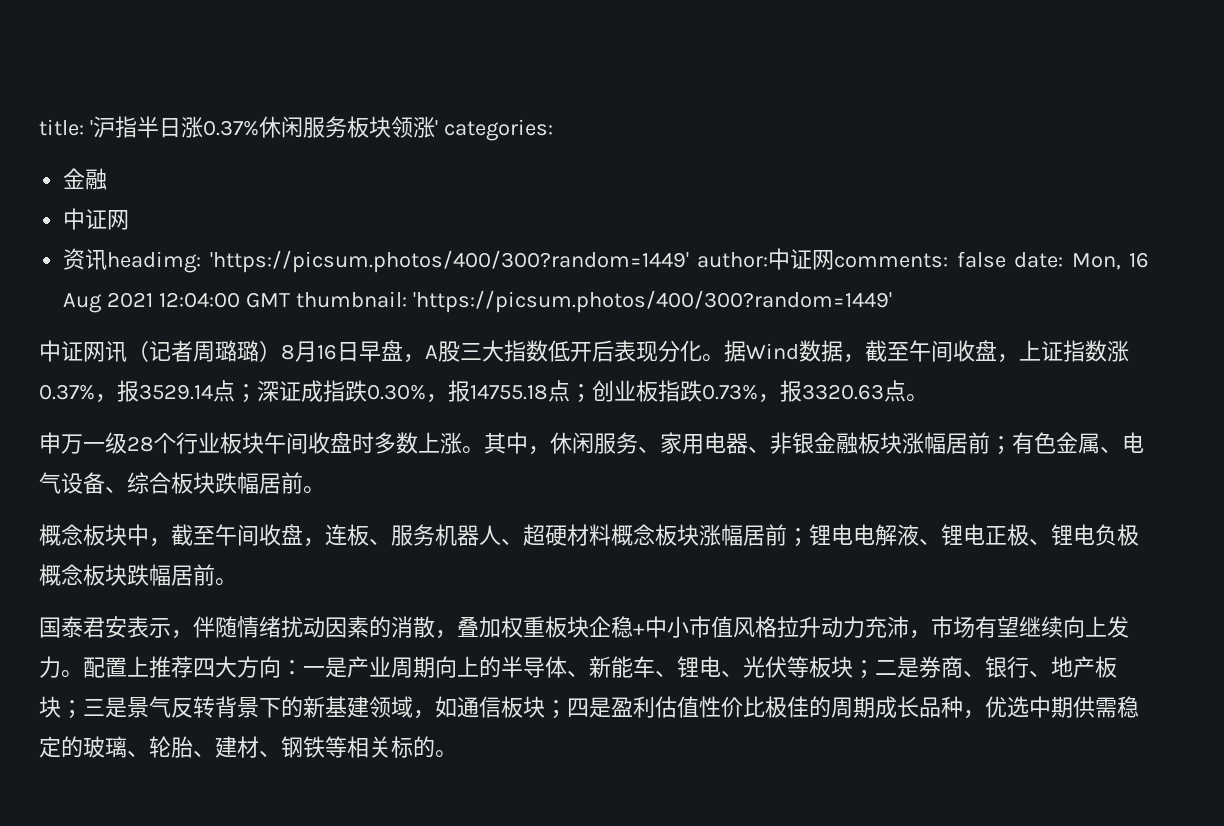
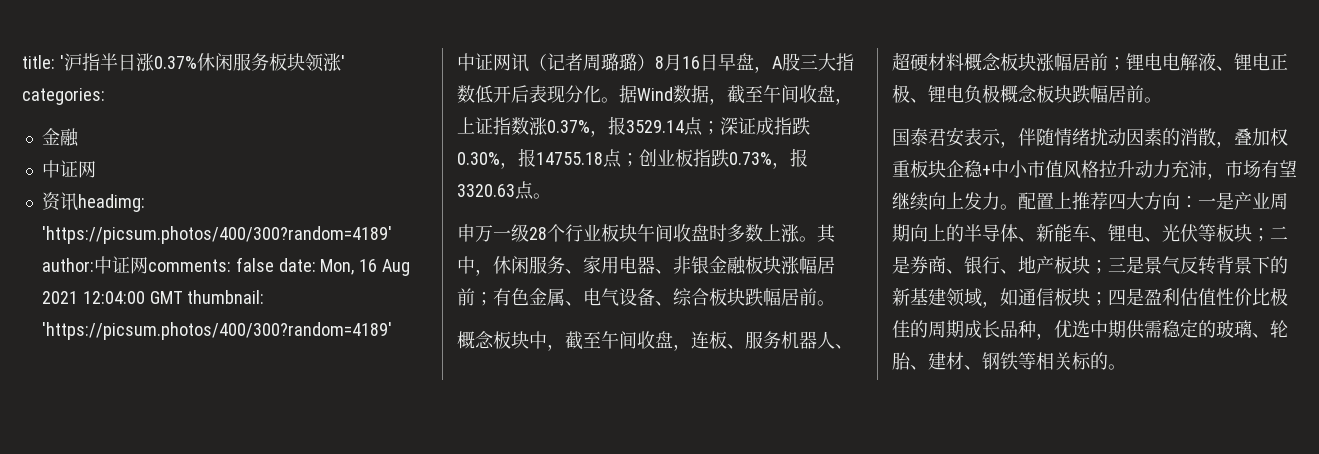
- 资讯headimg: 'https://picsum.photos/400/300?random=1449' author:中证网comments: false date: Mon, 16 Aug 2021 12:04:00 GMT thumbnail: 'https://picsum.photos/400/300?random=1449'
+ 资讯headimg: 'https://picsum.photos/400/300?random=4189' author:中证网comments: false date: Mon, 16 Aug 2021 12:04:00 GMT thumbnail: 'https://picsum.photos/400/300?random=4189'

